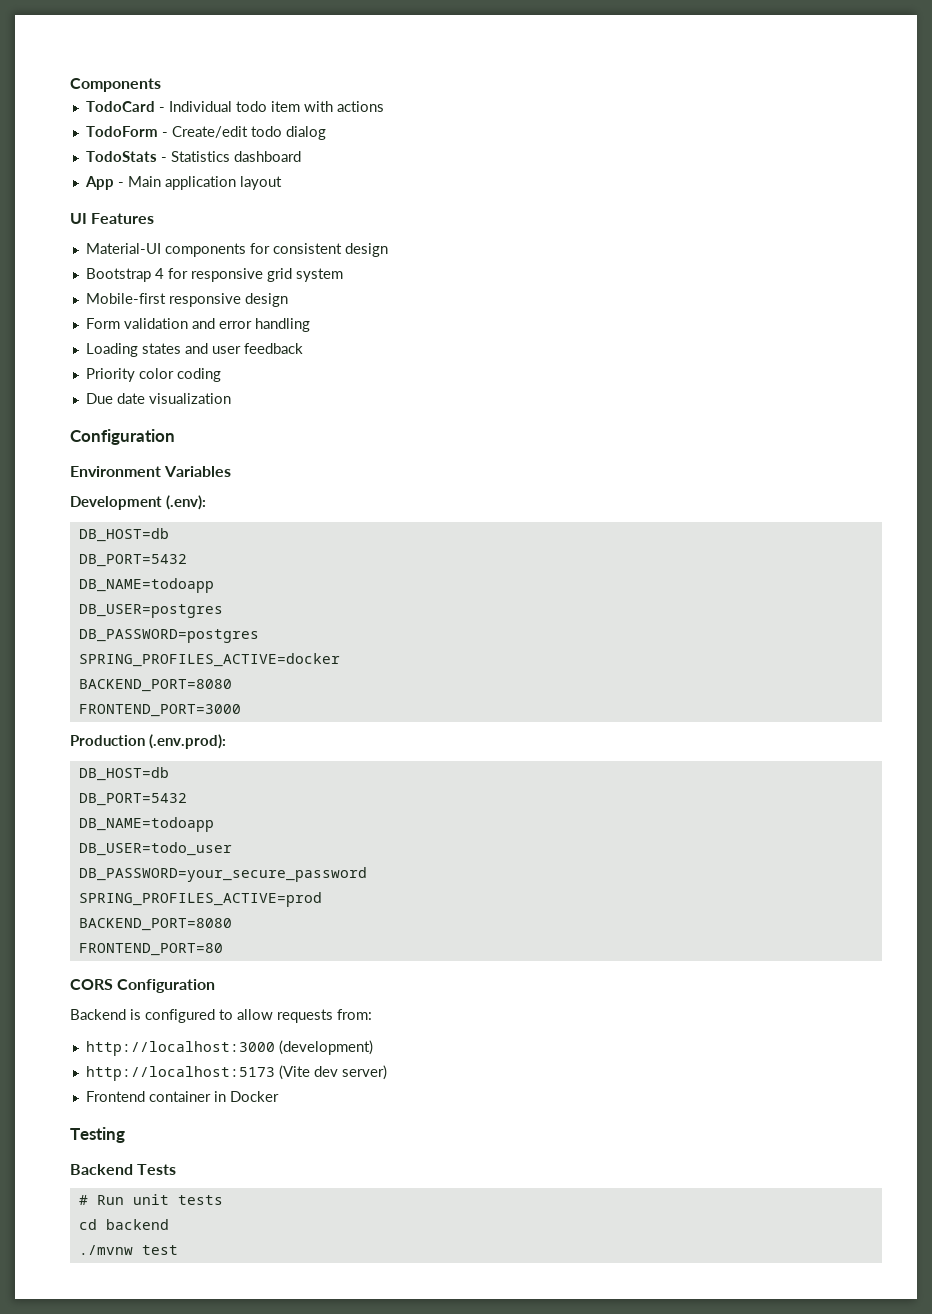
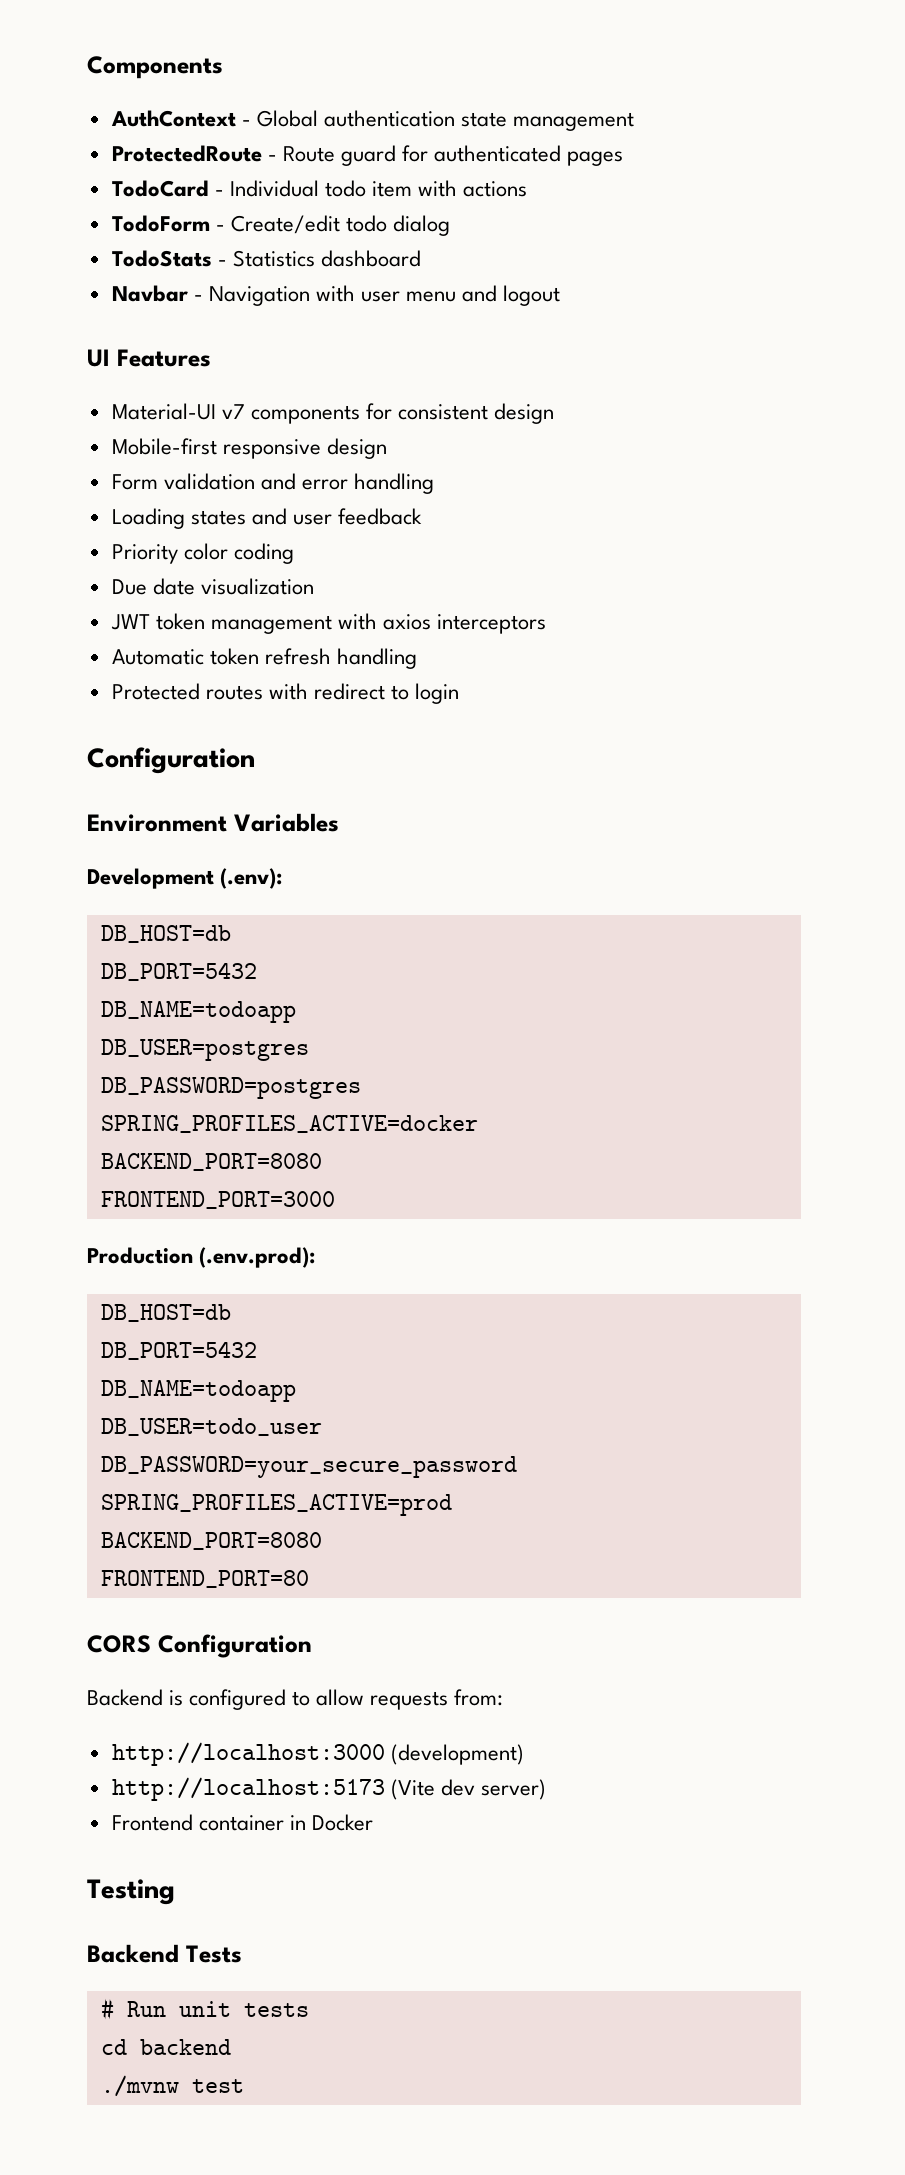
+ AuthContext - Global authentication state management
+ ProtectedRoute - Route guard for authenticated pages
- App - Main application layout
+ Navbar - Navigation with user menu and logout
- Material-UI components for consistent design
+ Material-UI v7 components for consistent design
- Bootstrap 4 for responsive grid system
+ JWT token management with axios interceptors
+ Automatic token refresh handling
+ Protected routes with redirect to login

